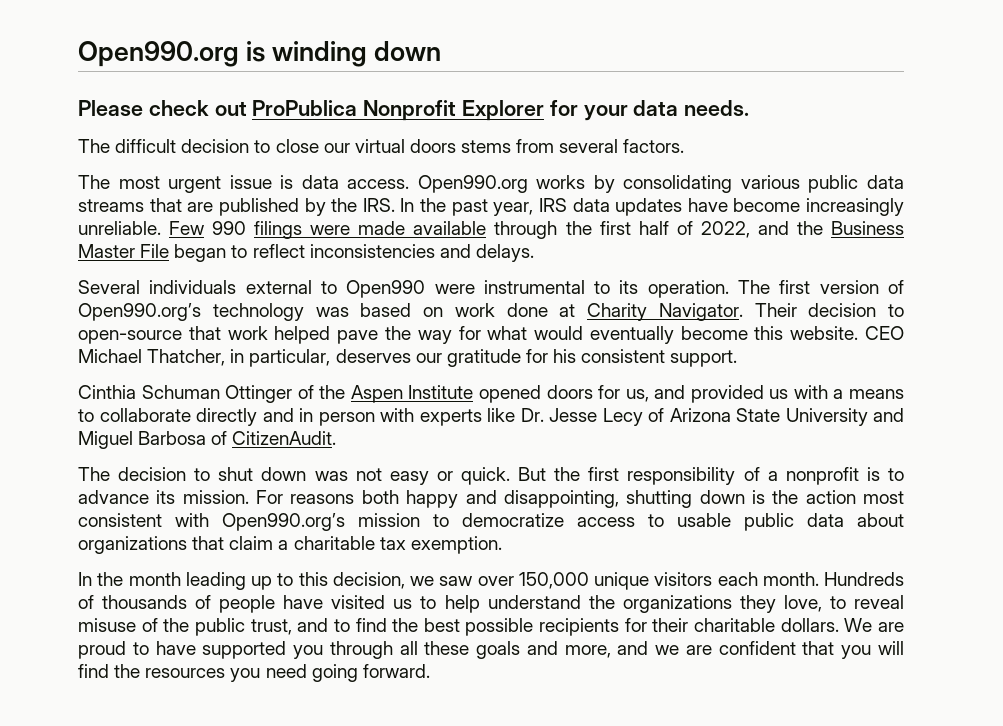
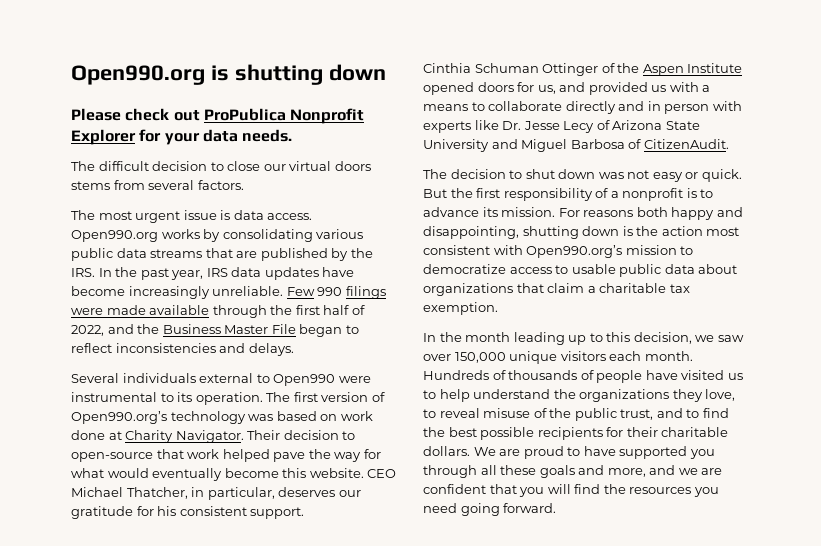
- Open990.org is winding down
+ Open990.org is shutting down

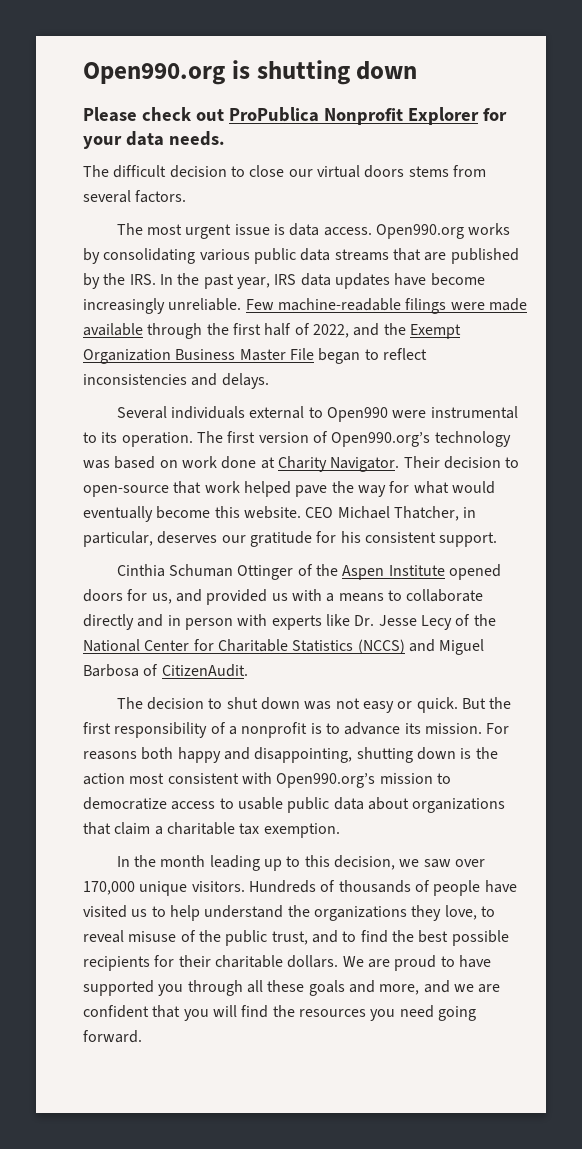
- Few 990 filings were made available through the first half of 2022, and the Business Master File began to reflect inconsistencies and delays.
+ Few machine-readable filings were made available through the first half of 2022, and the Exempt Organization Business Master File began to reflect inconsistencies and delays.
- Cinthia Schuman Ottinger of the Aspen Institute opened doors for us, and provided us with a means to collaborate directly and in person with experts like Dr. Jesse Lecy of Arizona State University and Miguel Barbosa of CitizenAudit.
+ Cinthia Schuman Ottinger of the Aspen Institute opened doors for us, and provided us with a means to collaborate directly and in person with experts like Dr. Jesse Lecy of the National Center for Charitable Statistics (NCCS) and Miguel Barbosa of CitizenAudit.
- In the month leading up to this decision, we saw over 150,000 unique visitors each month.
+ In the month leading up to this decision, we saw over 170,000 unique visitors.

